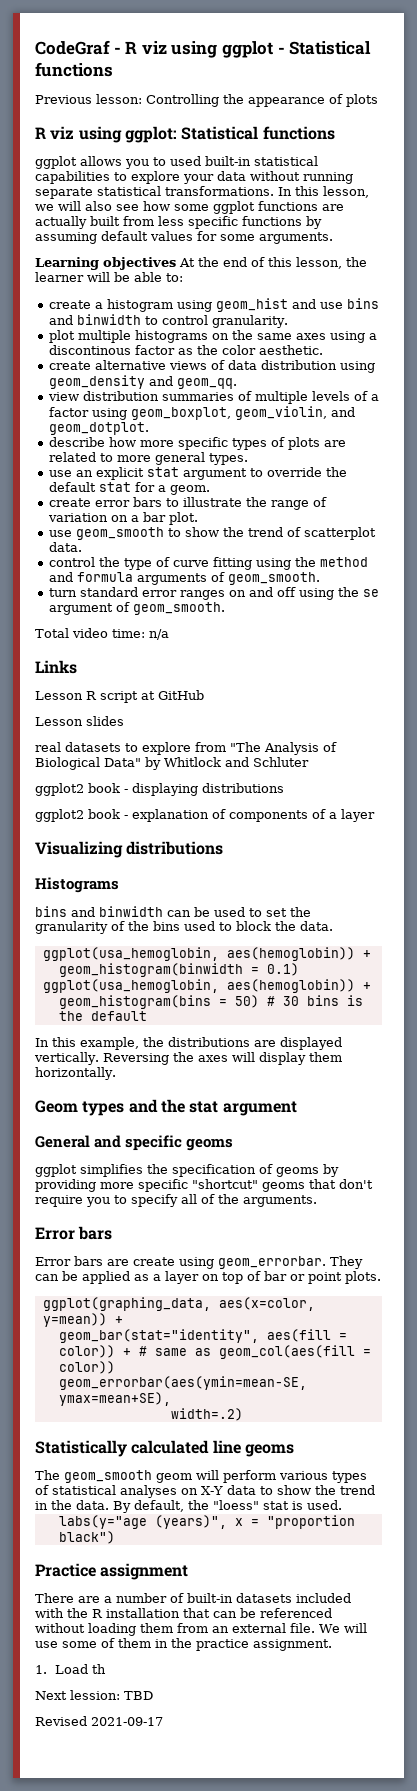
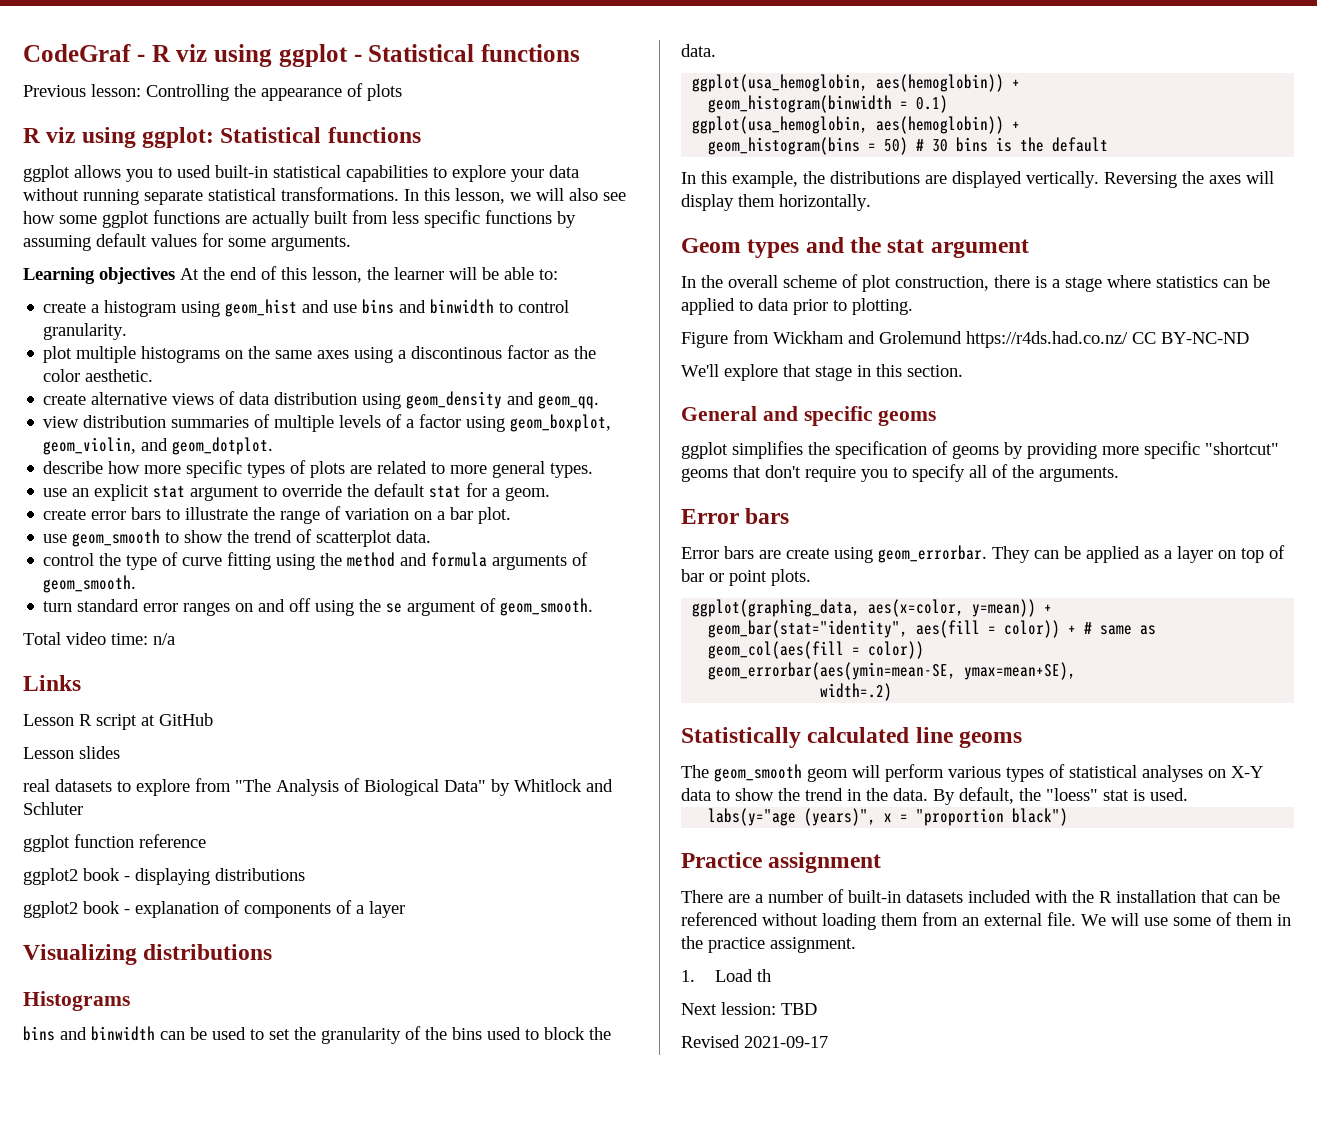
+ ggplot function reference
+ In the overall scheme of plot construction, there is a stage where statistics can be applied to data prior to plotting.
+ Figure from Wickham and Grolemund https://r4ds.had.co.nz/ CC BY-NC-ND
+ We'll explore that stage in this section.

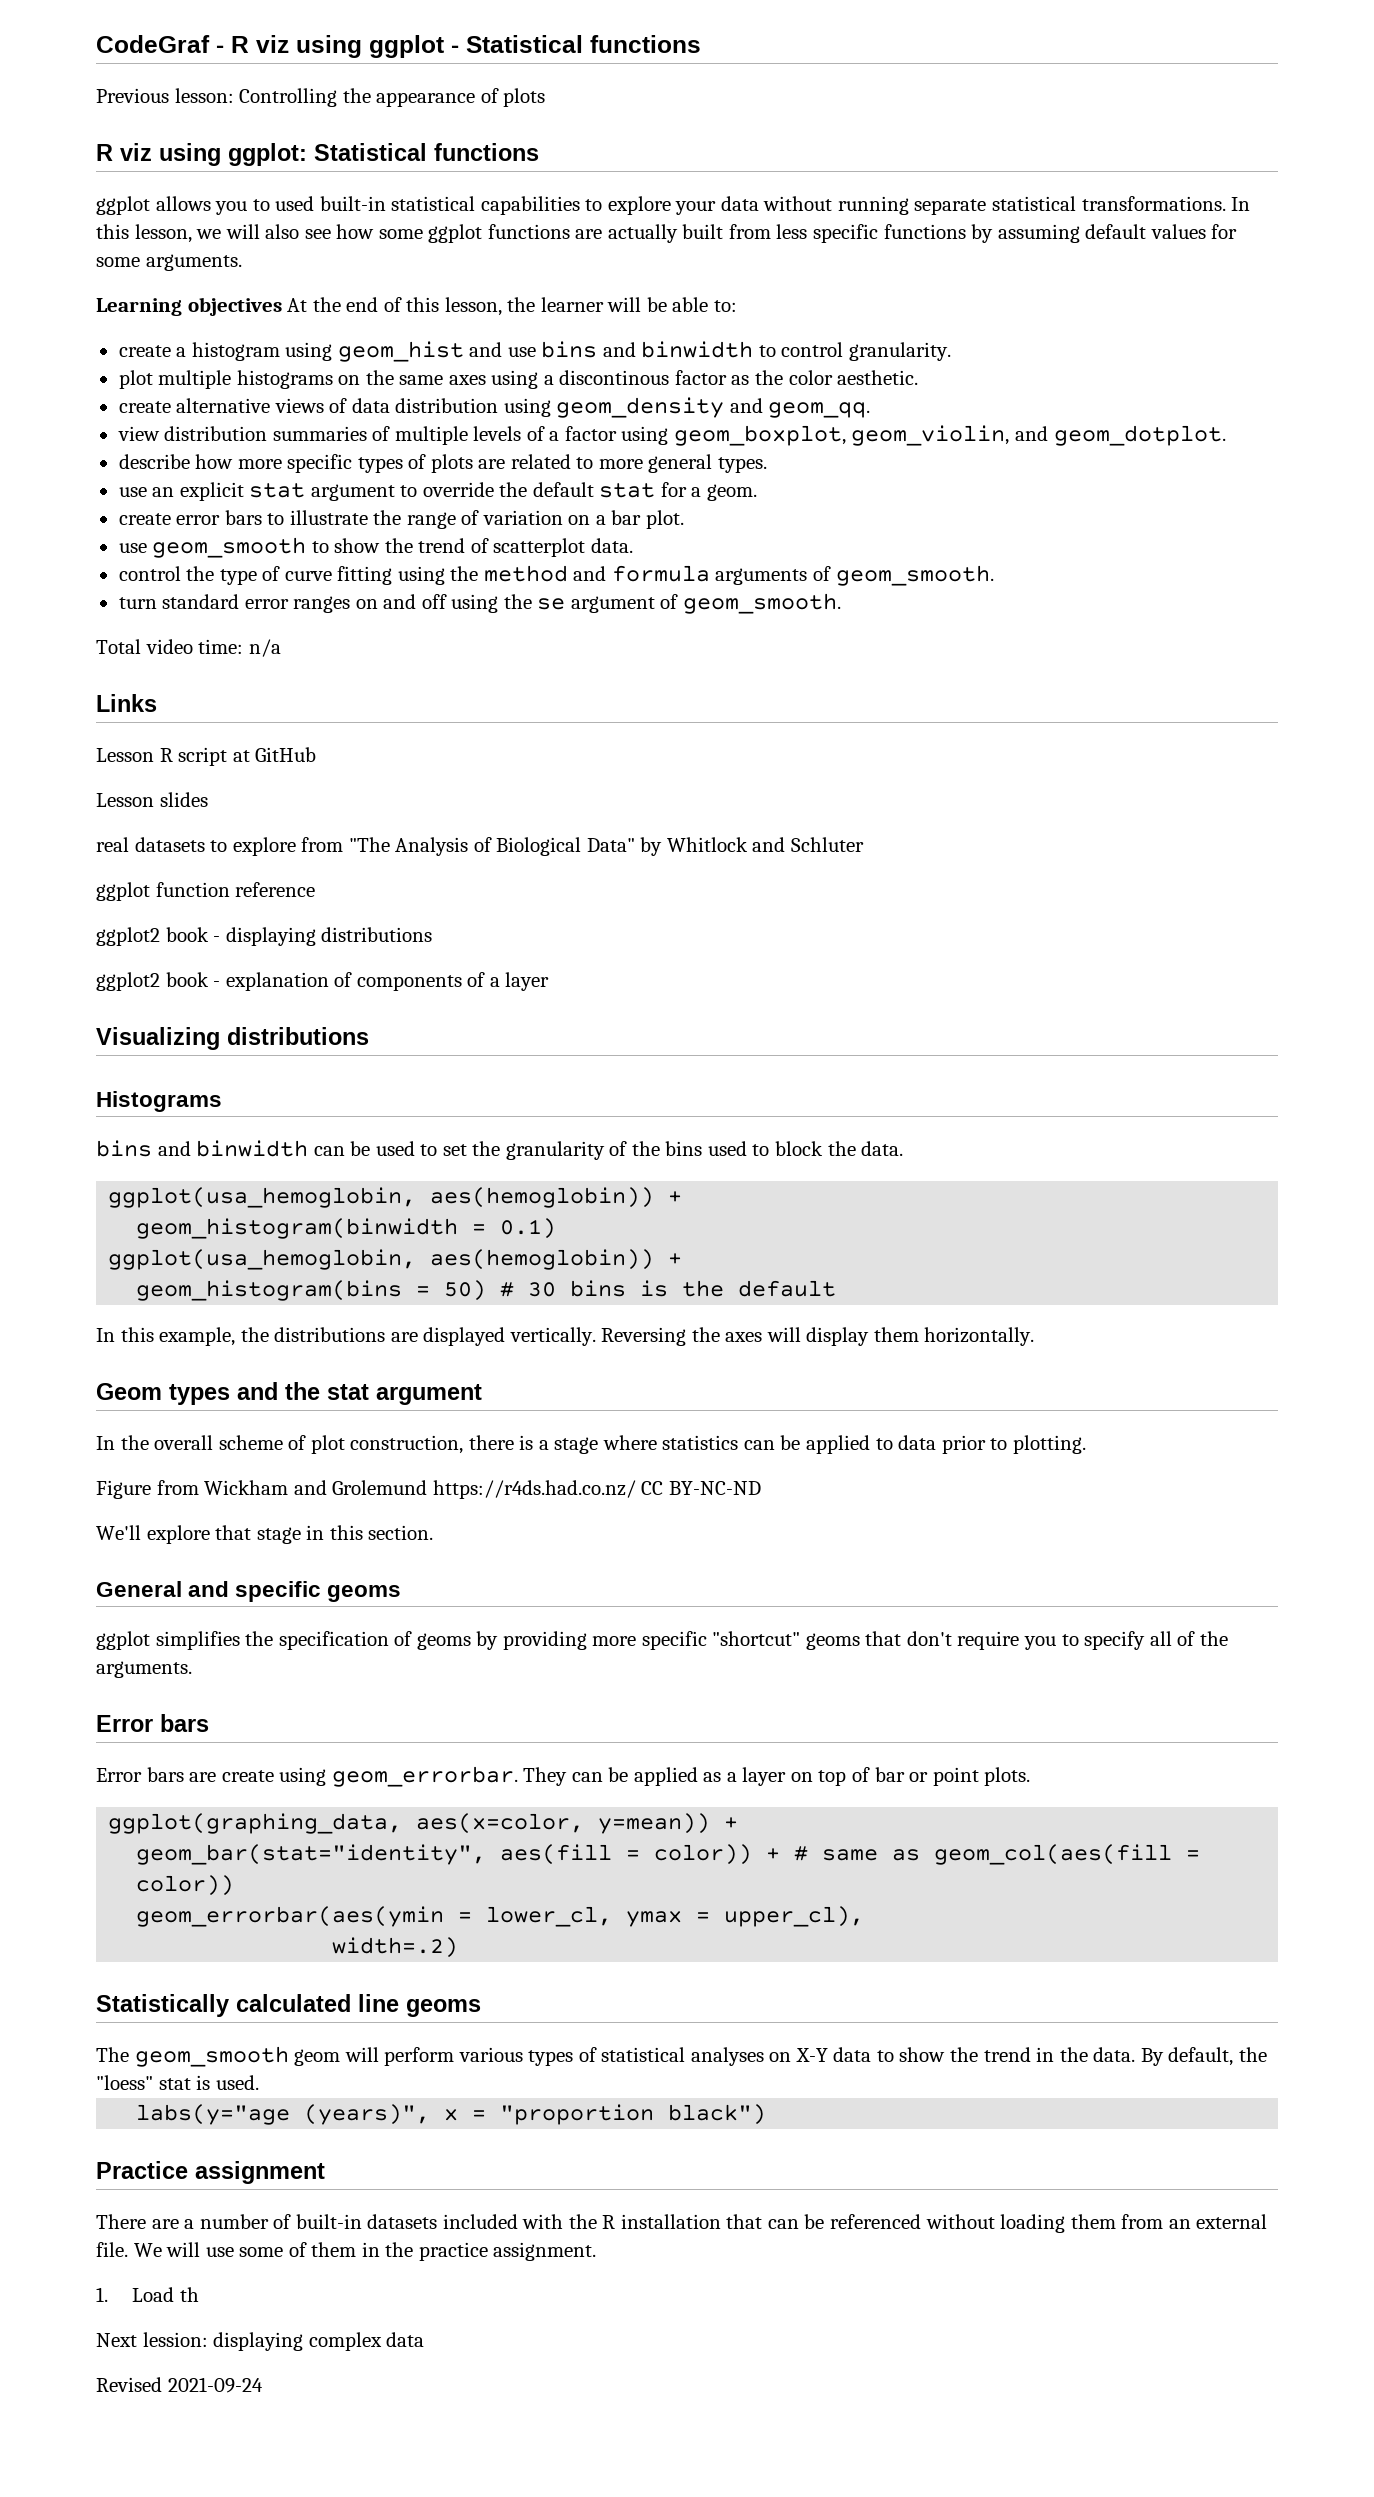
- geom_errorbar(aes(ymin=mean-SE, ymax=mean+SE),
+ geom_errorbar(aes(ymin = lower_cl, ymax = upper_cl),
- Next lession: TBD
+ Next lession: displaying complex data
- Revised 2021-09-17
+ Revised 2021-09-24

